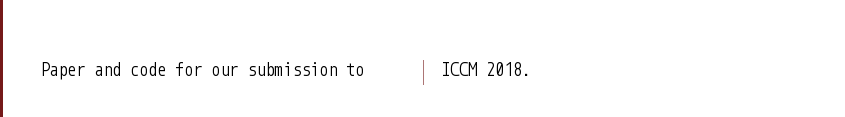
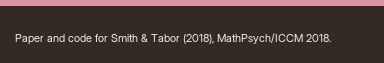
- Paper and code for our submission to ICCM 2018.
+ Paper and code for Smith & Tabor (2018), MathPsych/ICCM 2018.

